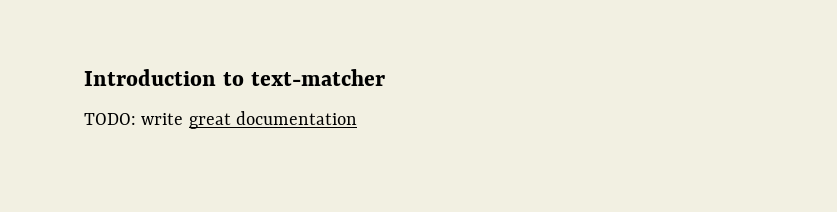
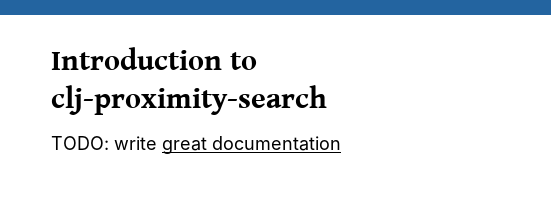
- Introduction to text-matcher
+ Introduction to clj-proximity-search

